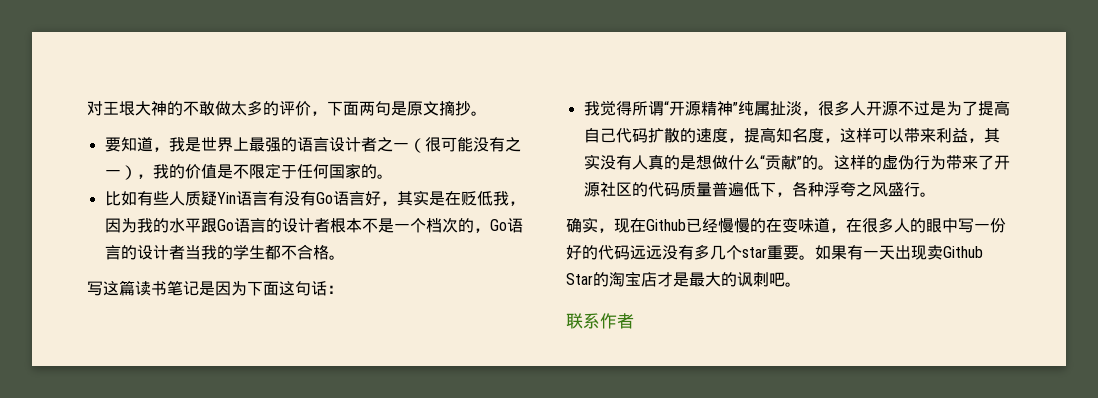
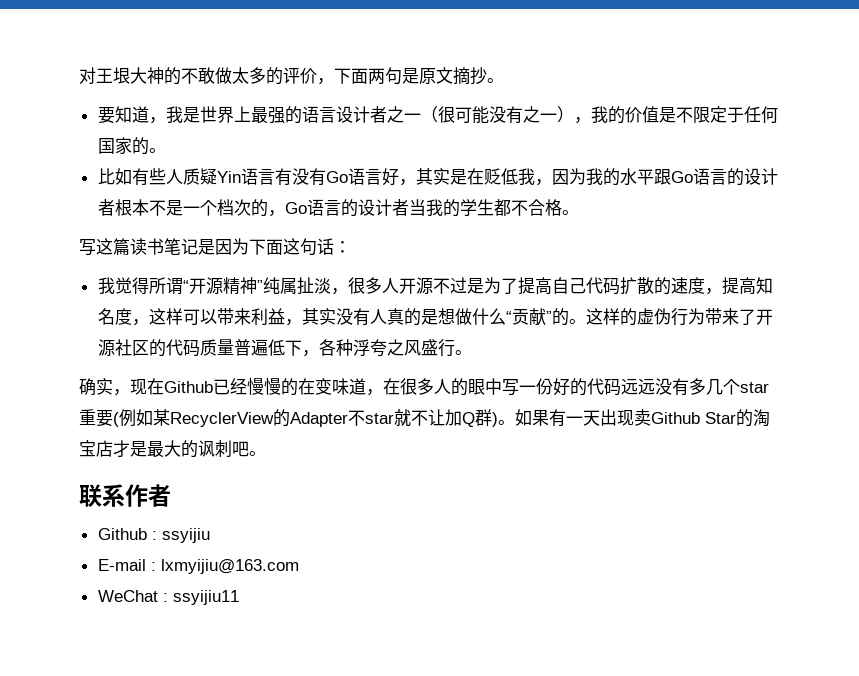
- 确实，现在Github已经慢慢的在变味道，在很多人的眼中写一份好的代码远远没有多几个star重要。
+ 确实，现在Github已经慢慢的在变味道，在很多人的眼中写一份好的代码远远没有多几个star重要(例如某RecyclerView的Adapter不star就不让加Q群)。
+ Github : ssyijiu
+ E-mail : lxmyijiu@163.com
+ WeChat : ssyijiu11

